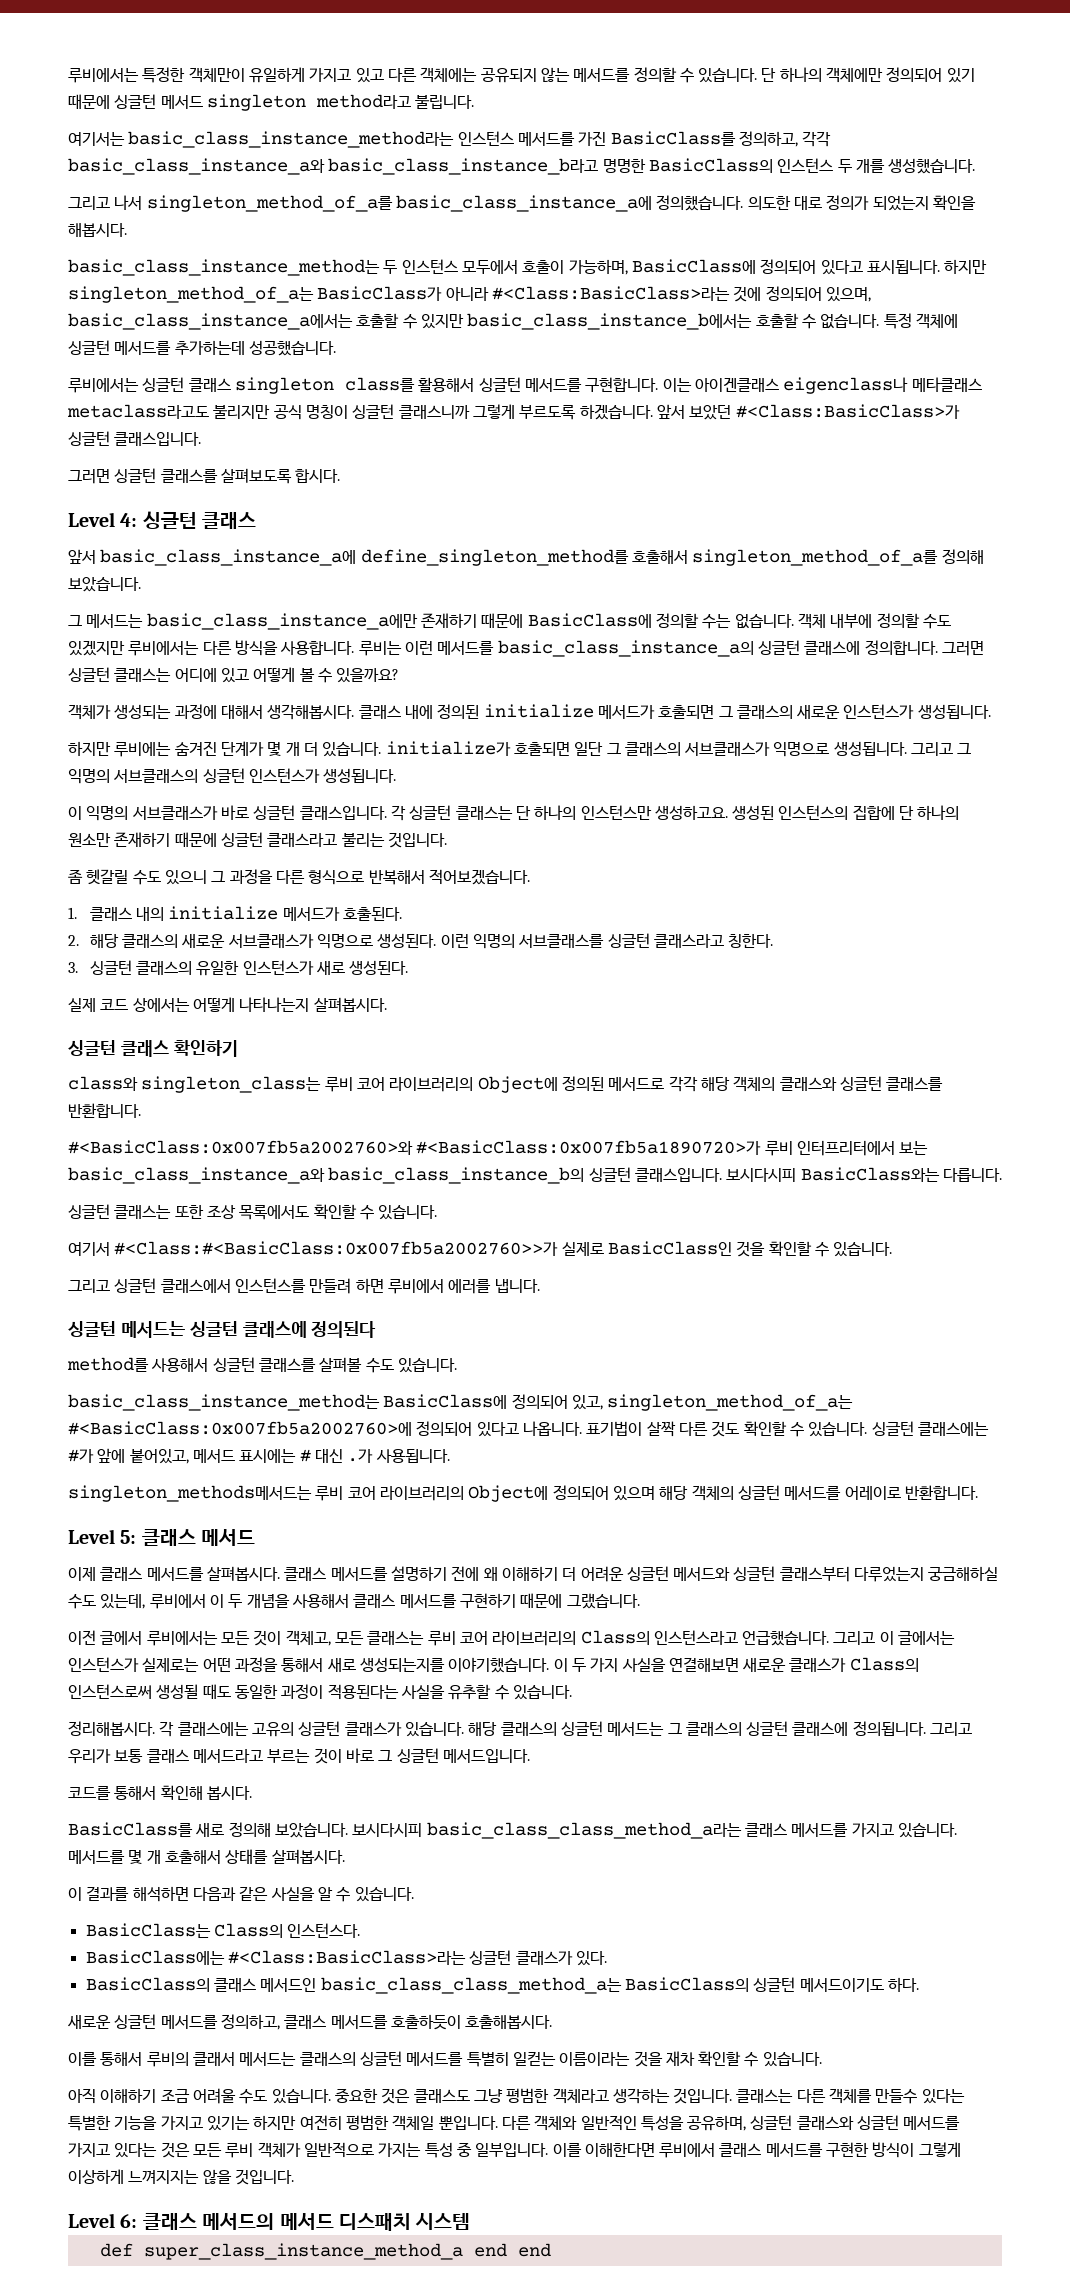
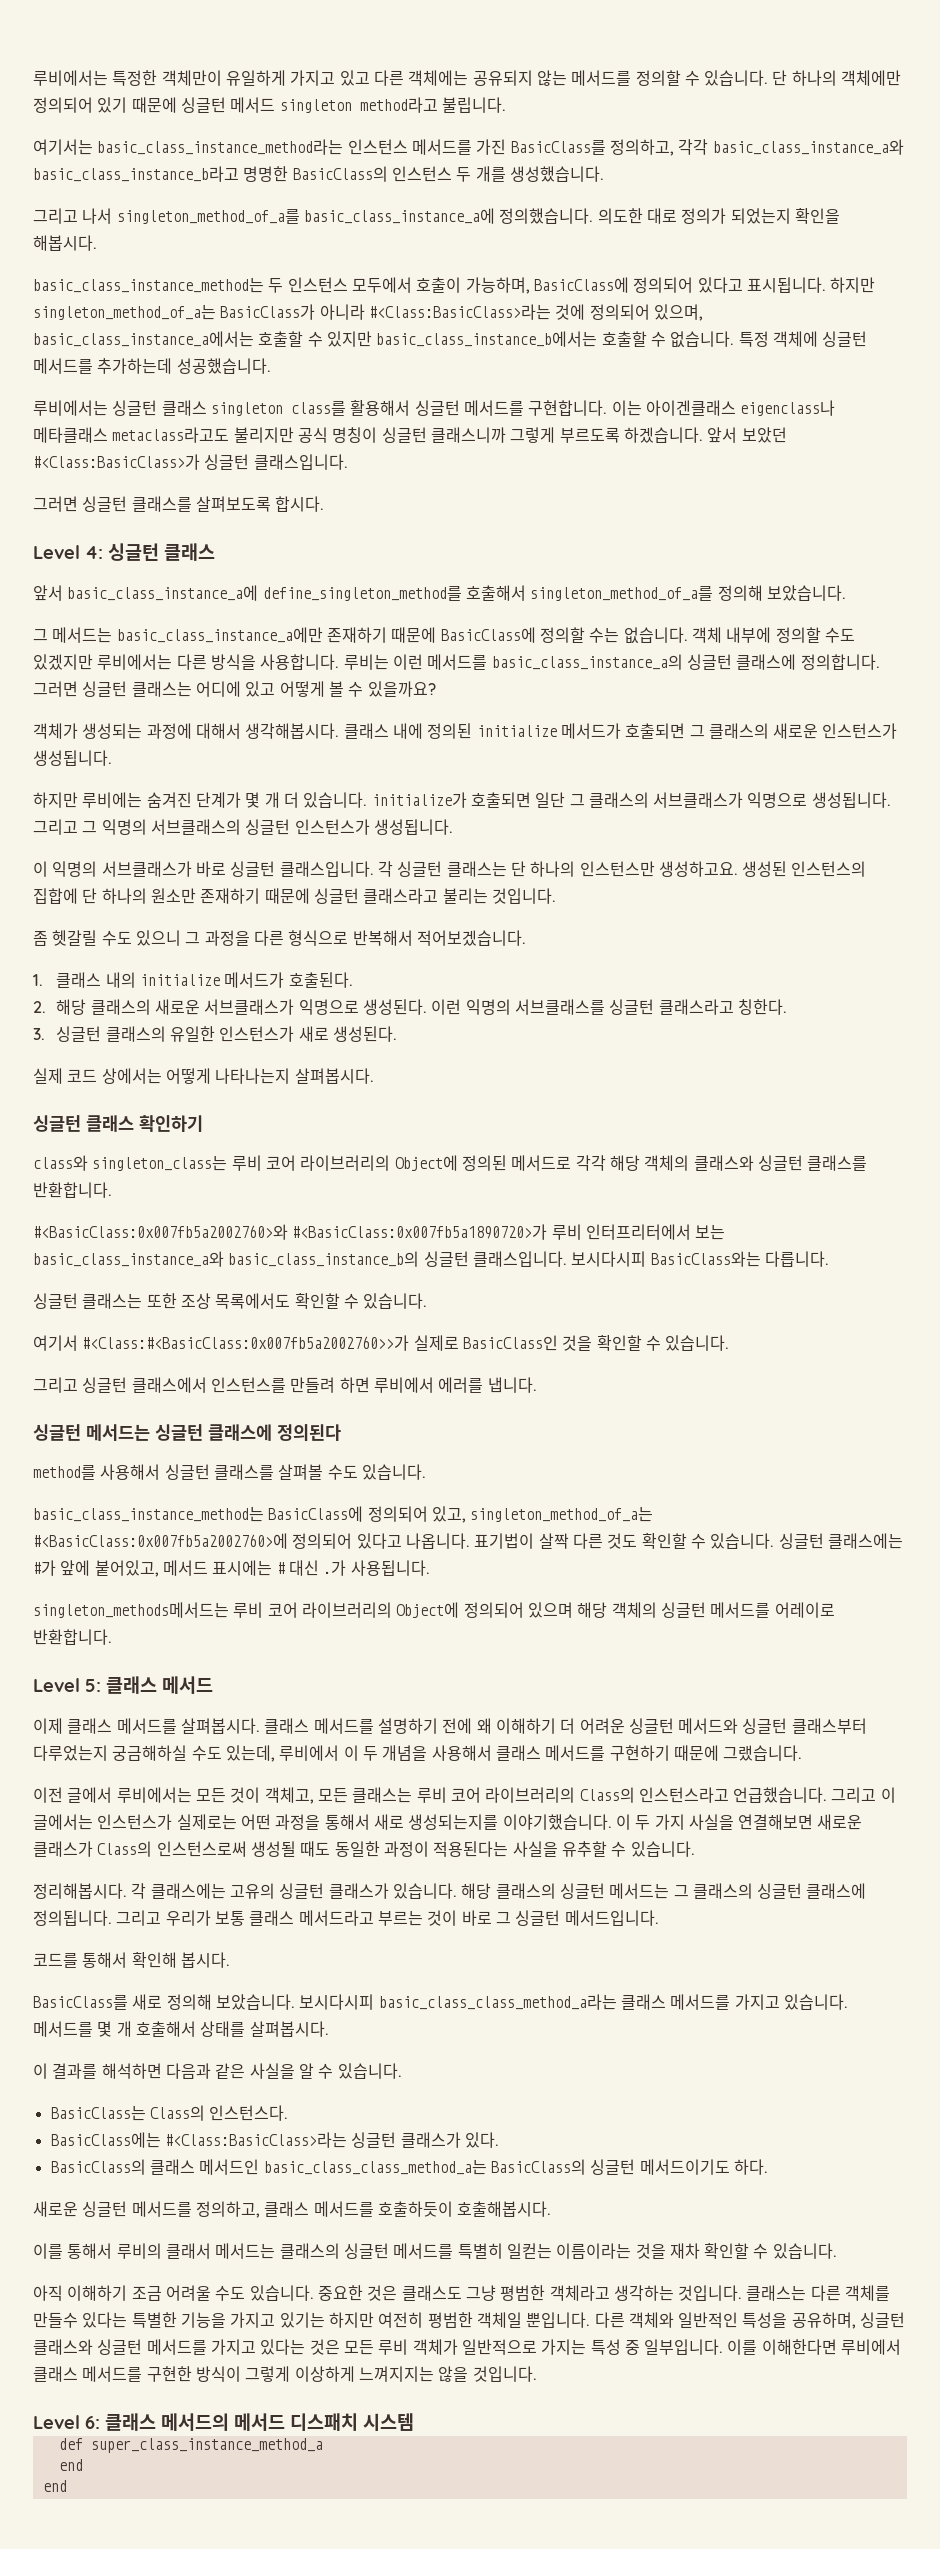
- def super_class_instance_method_a end end
+ def super_class_instance_method_a
+ end
+ end

